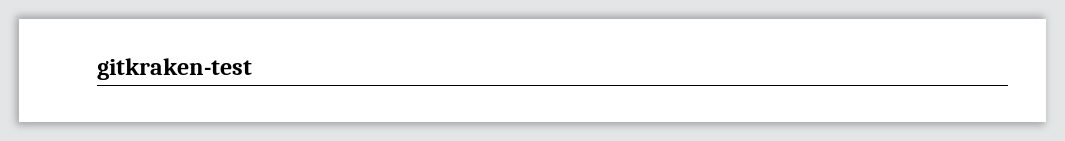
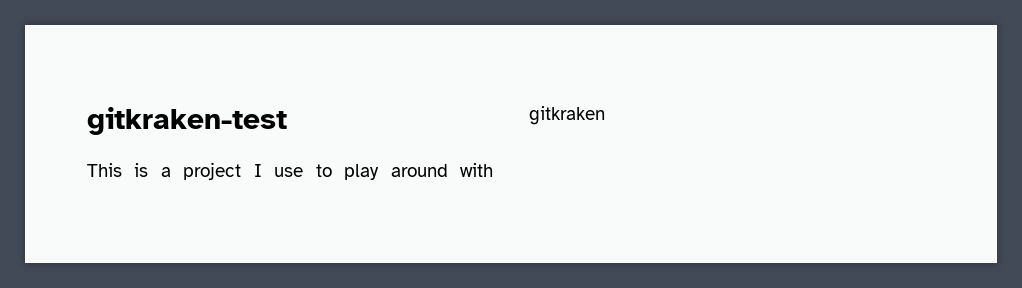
+ This is a project I use to play around with gitkraken

